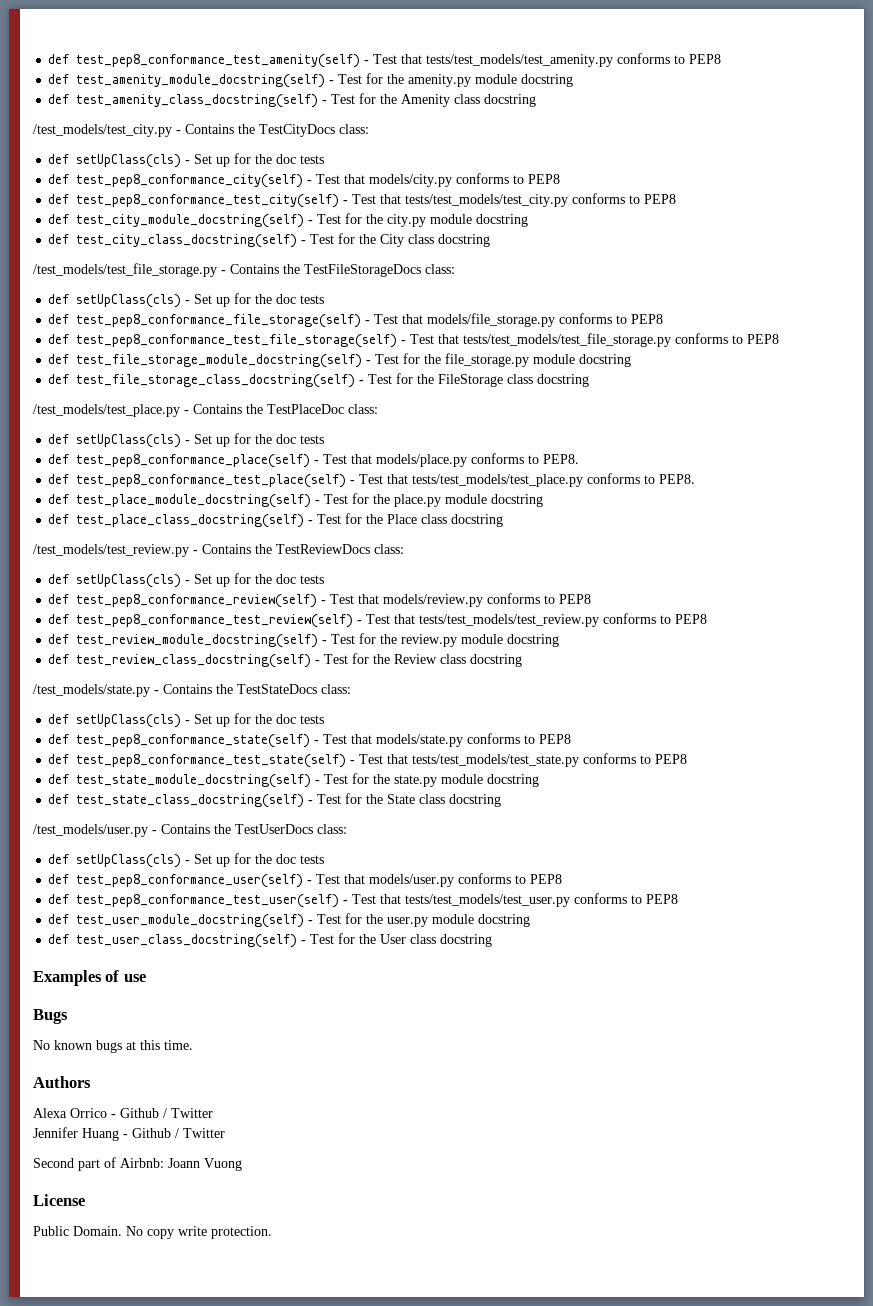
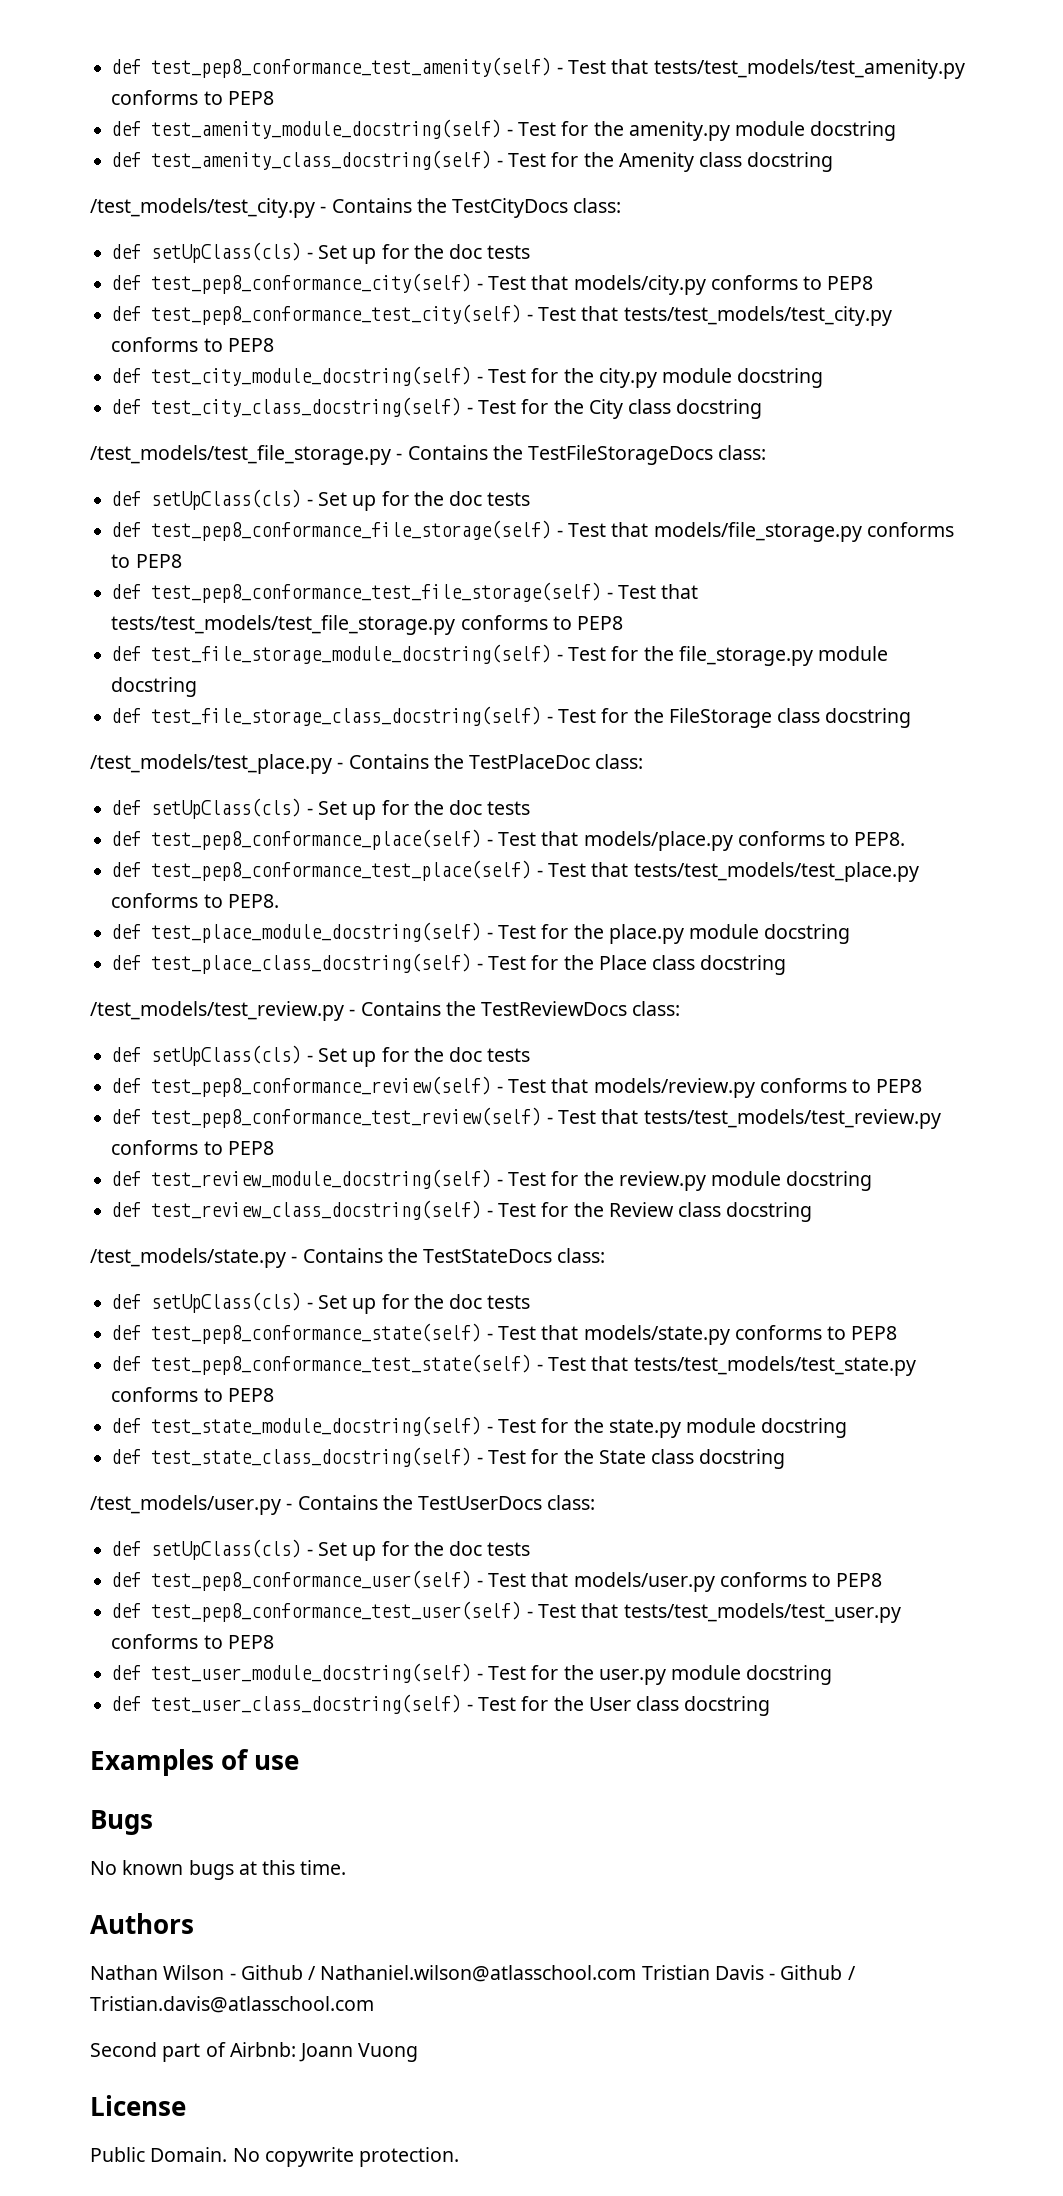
- Alexa Orrico - Github / Twitter
- Jennifer Huang - Github / Twitter
+ Nathan Wilson - Github / Nathaniel.wilson@atlasschool.com Tristian Davis - Github / Tristian.davis@atlasschool.com
- No copy write protection.
+ No copywrite protection.

